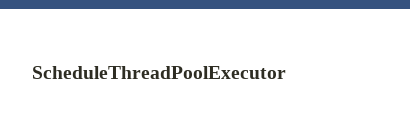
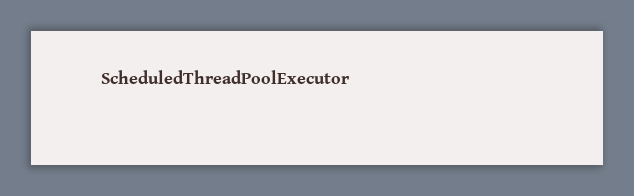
- ScheduleThreadPoolExecutor
+ ScheduledThreadPoolExecutor

